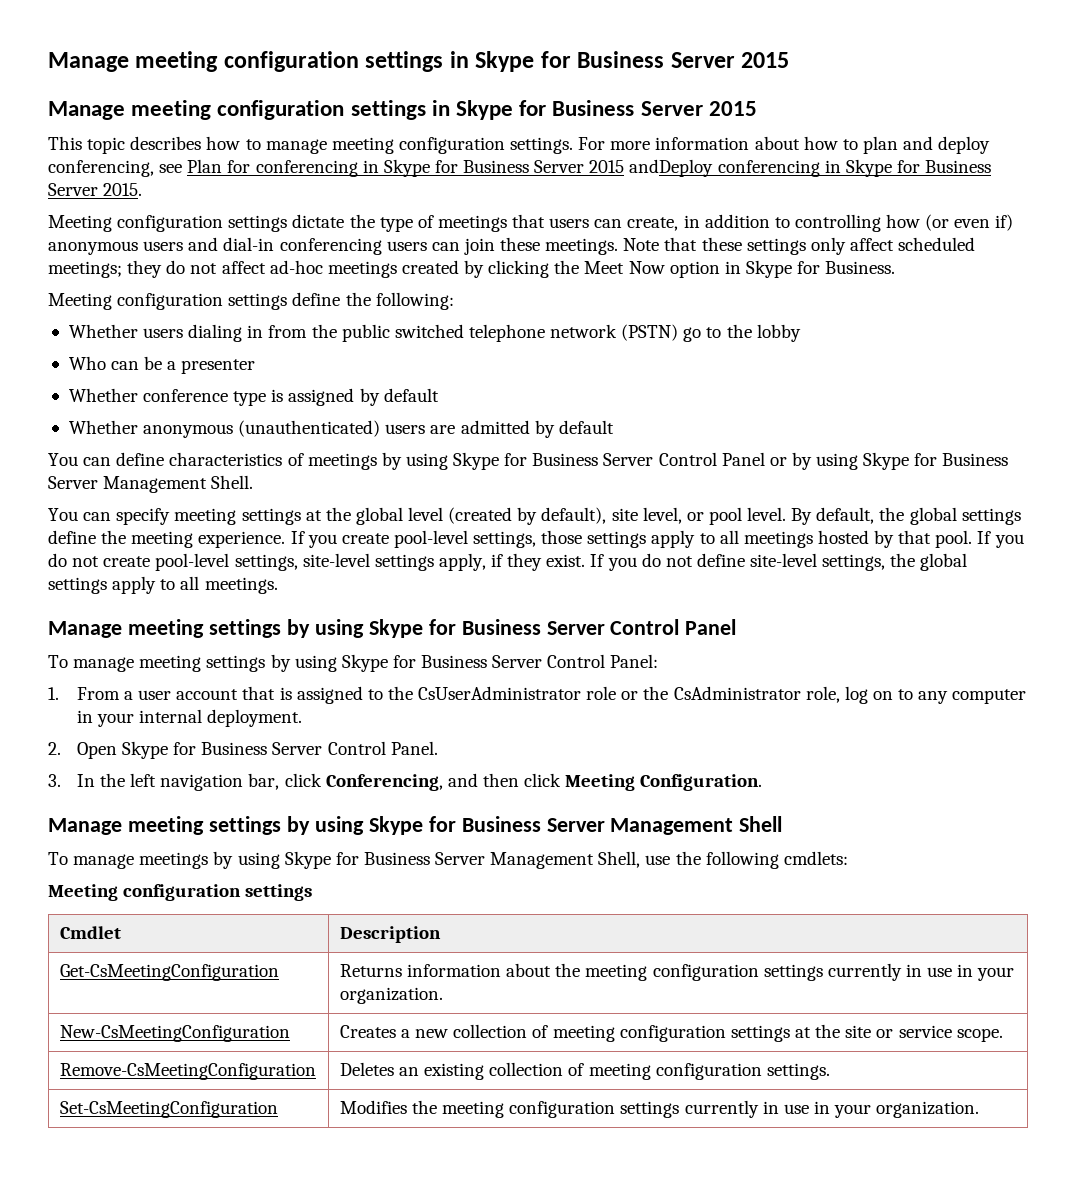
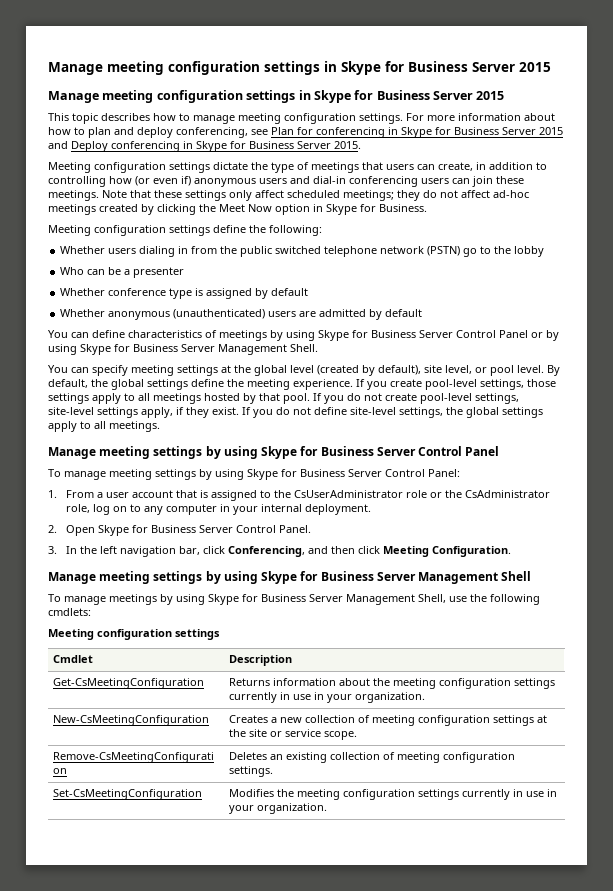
- For more information about how to plan and deploy conferencing, see Plan for conferencing in Skype for Business Server 2015 andDeploy conferencing in Skype for Business Server 2015.
+ For more information about how to plan and deploy conferencing, see Plan for conferencing in Skype for Business Server 2015 and Deploy conferencing in Skype for Business Server 2015.

